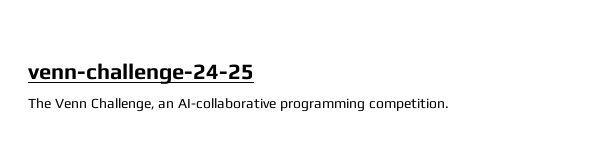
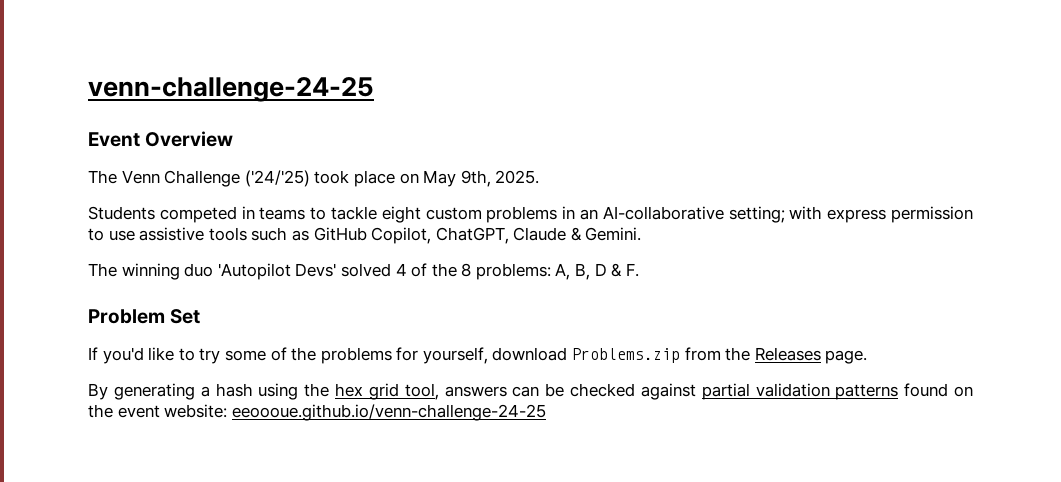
+ Event Overview
- The Venn Challenge, an AI-collaborative programming competition.
+ The Venn Challenge ('24/'25) took place on May 9th, 2025.
+ Students competed in teams to tackle eight custom problems in an AI-collaborative setting; with express permission to use assistive tools such as GitHub Copilot, ChatGPT, Claude & Gemini.
+ The winning duo 'Autopilot Devs' solved 4 of the 8 problems: A, B, D & F.
+ Problem Set
+ If you'd like to try some of the problems for yourself, download Problems.zip from the Releases page.
+ By generating a hash using the hex grid tool, answers can be checked against partial validation patterns found on the event website: eeoooue.github.io/venn-challenge-24-25

